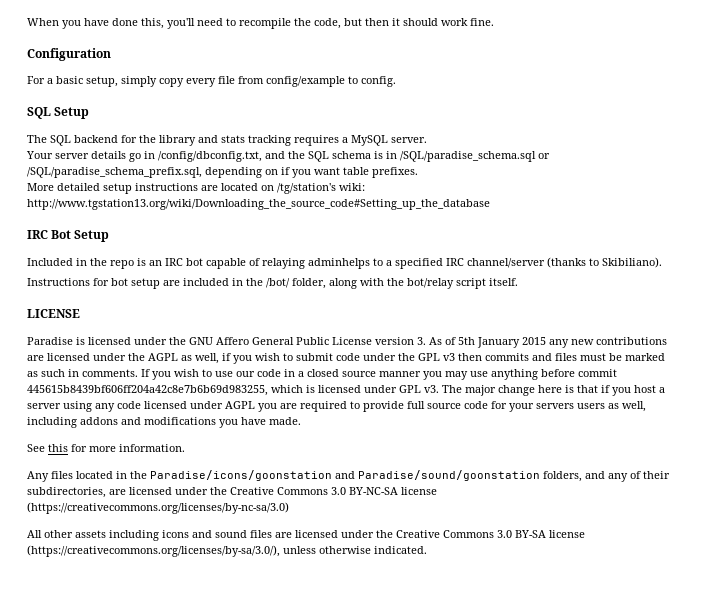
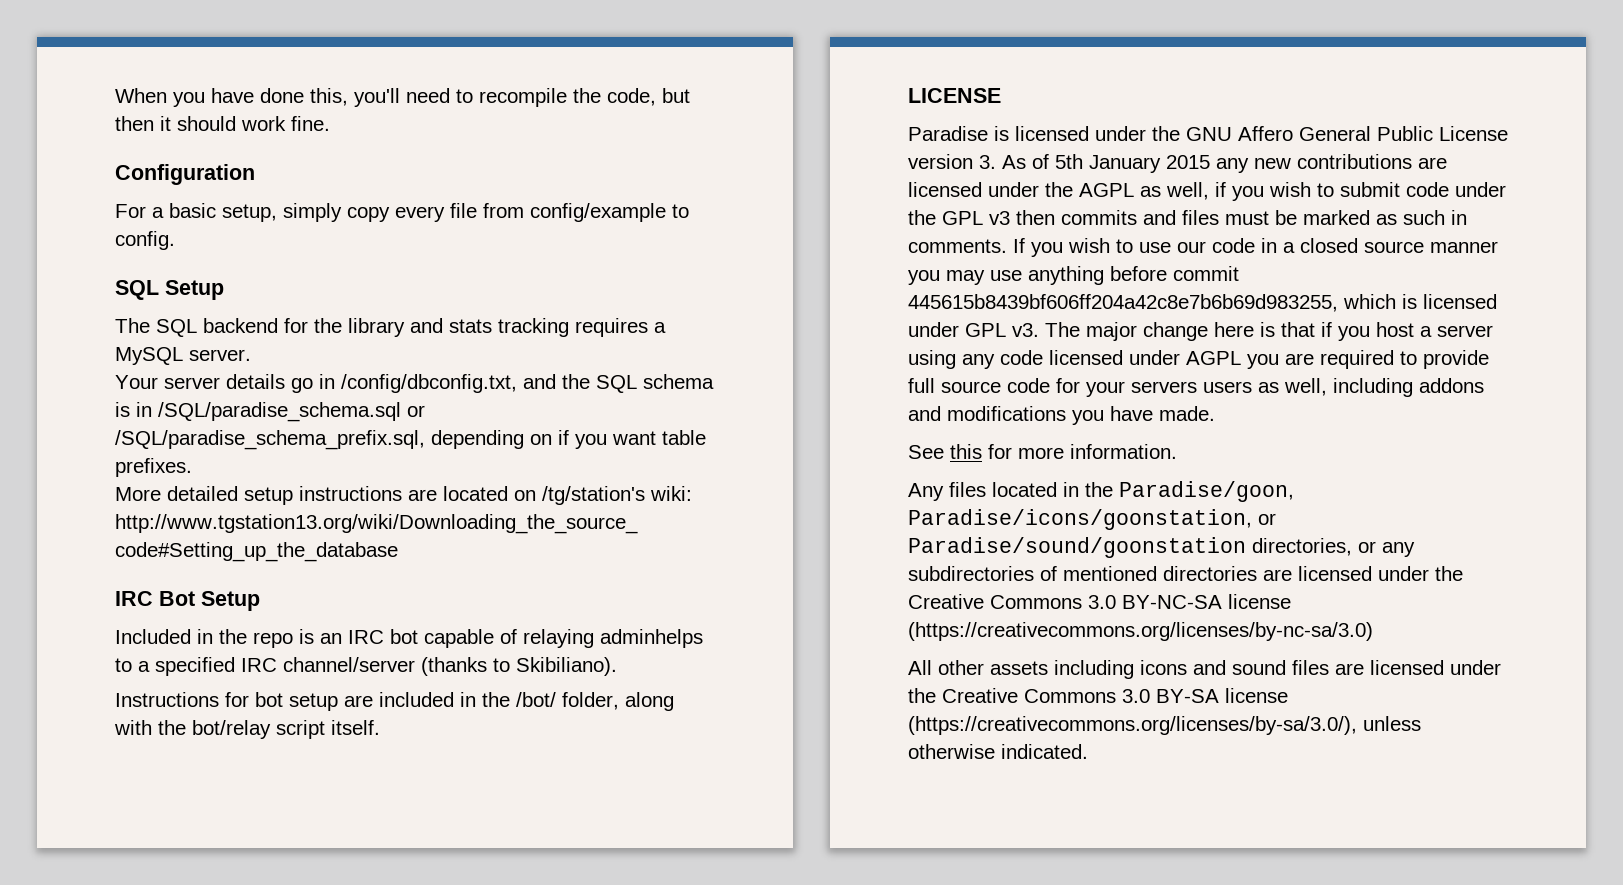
- Any files located in the Paradise/icons/goonstation and Paradise/sound/goonstation folders, and any of their subdirectories, are licensed under the Creative Commons 3.0 BY-NC-SA license (https://creativecommons.org/licenses/by-nc-sa/3.0)
+ Any files located in the Paradise/goon, Paradise/icons/goonstation, or Paradise/sound/goonstation directories, or any subdirectories of mentioned directories are licensed under the Creative Commons 3.0 BY-NC-SA license (https://creativecommons.org/licenses/by-nc-sa/3.0)

